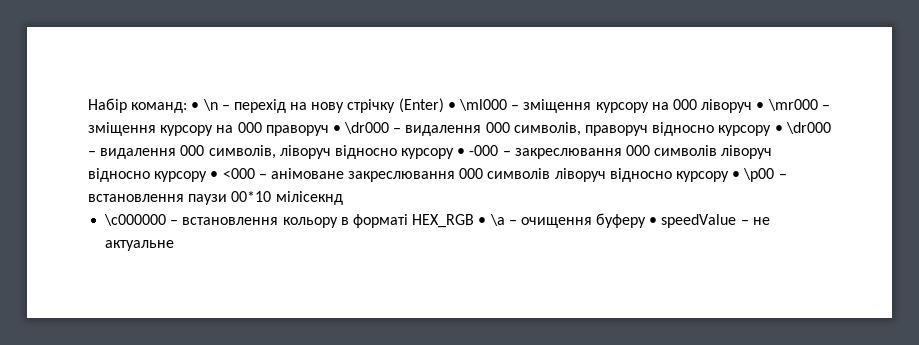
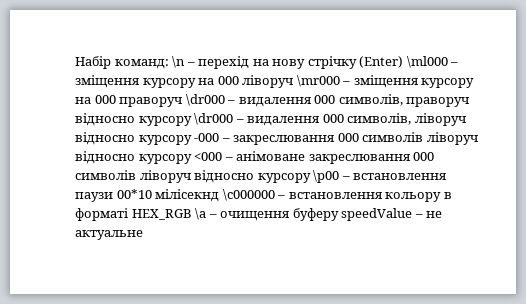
- • \n – перехід на нову стрічку (Enter) • \ml000 – зміщення курсору на 000 ліворуч • \mr000 – зміщення курсору на 000 праворуч • \dr000 – видалення 000 символів, праворуч відносно курсору • \dr000 – видалення 000 символів, ліворуч відносно курсору • -000 – закреслювання 000 символів ліворуч відносно курсору • <000 – анімоване закреслювання 000 символів ліворуч відносно курсору • \p00 – встановлення паузи 00*10 мілісекнд
- \с000000 – встановлення кольору в форматі HEX_RGB • \a – очищення буферу • speedValue – не актуальне
+ \n – перехід на нову стрічку (Enter) \ml000 – зміщення курсору на 000 ліворуч \mr000 – зміщення курсору на 000 праворуч \dr000 – видалення 000 символів, праворуч відносно курсору \dr000 – видалення 000 символів, ліворуч відносно курсору -000 – закреслювання 000 символів ліворуч відносно курсору <000 – анімоване закреслювання 000 символів ліворуч відносно курсору \p00 – встановлення паузи 00*10 мілісекнд \с000000 – встановлення кольору в форматі HEX_RGB \a – очищення буферу speedValue – не актуальне

